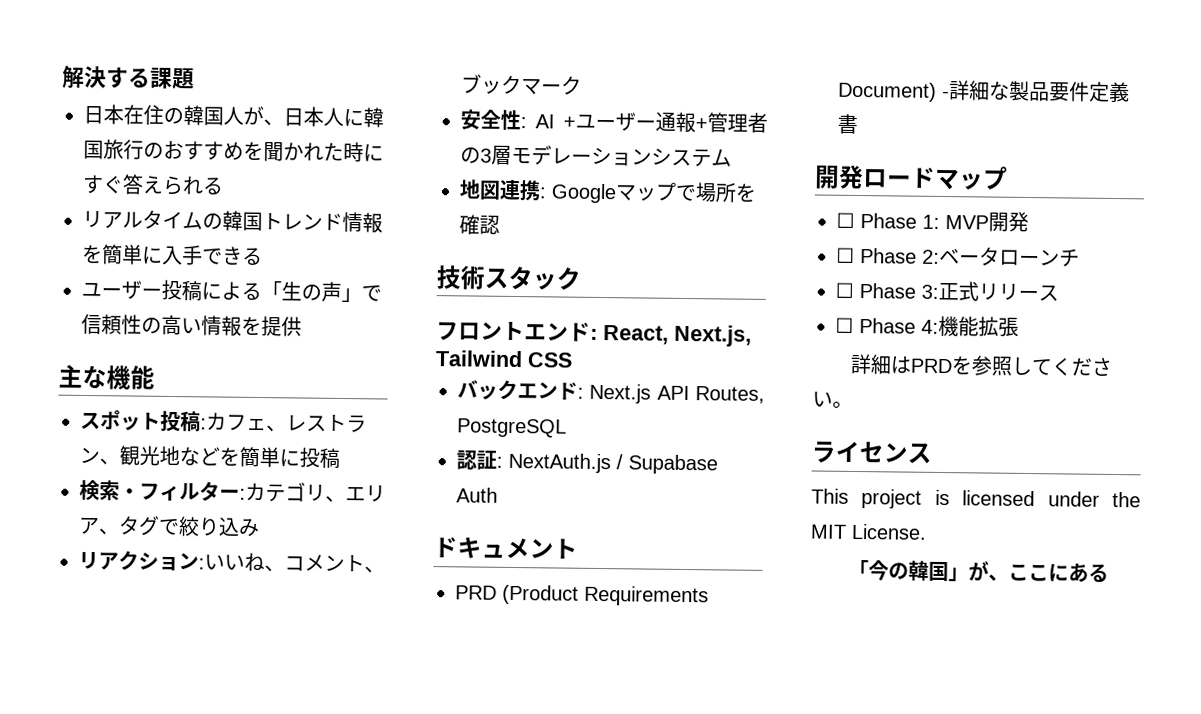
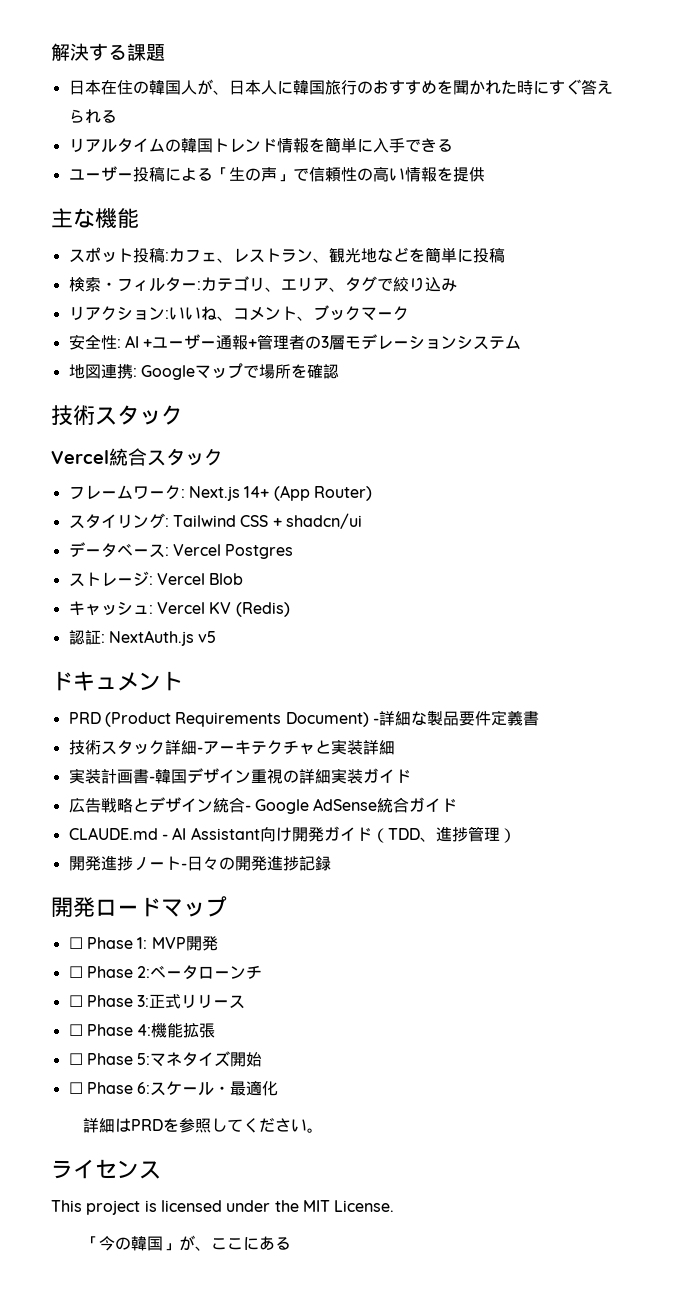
- フロントエンド: React, Next.js, Tailwind CSS
- バックエンド: Next.js API Routes, PostgreSQL
+ Vercel統合スタック
+ フレームワーク: Next.js 14+ (App Router)
+ スタイリング: Tailwind CSS + shadcn/ui
+ データベース: Vercel Postgres
+ ストレージ: Vercel Blob
+ キャッシュ: Vercel KV (Redis)
- 認証: NextAuth.js / Supabase Auth
+ 認証: NextAuth.js v5
+ 技術スタック詳細-アーキテクチャと実装詳細
+ 実装計画書-韓国デザイン重視の詳細実装ガイド
+ 広告戦略とデザイン統合- Google AdSense統合ガイド
+ CLAUDE.md - AI Assistant向け開発ガイド（TDD、進捗管理）
+ 開発進捗ノート-日々の開発進捗記録
+ ☐ Phase 5:マネタイズ開始
+ ☐ Phase 6:スケール・最適化

